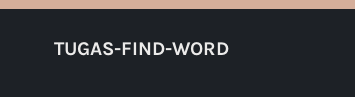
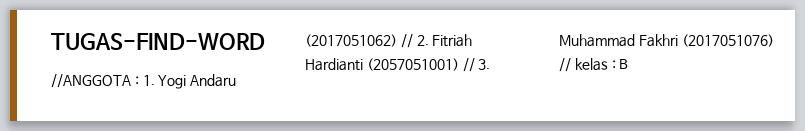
+ //ANGGOTA : 1. Yogi Andaru (2017051062) // 2. Fitriah Hardianti (2057051001) // 3. Muhammad Fakhri (2017051076) // kelas : B

